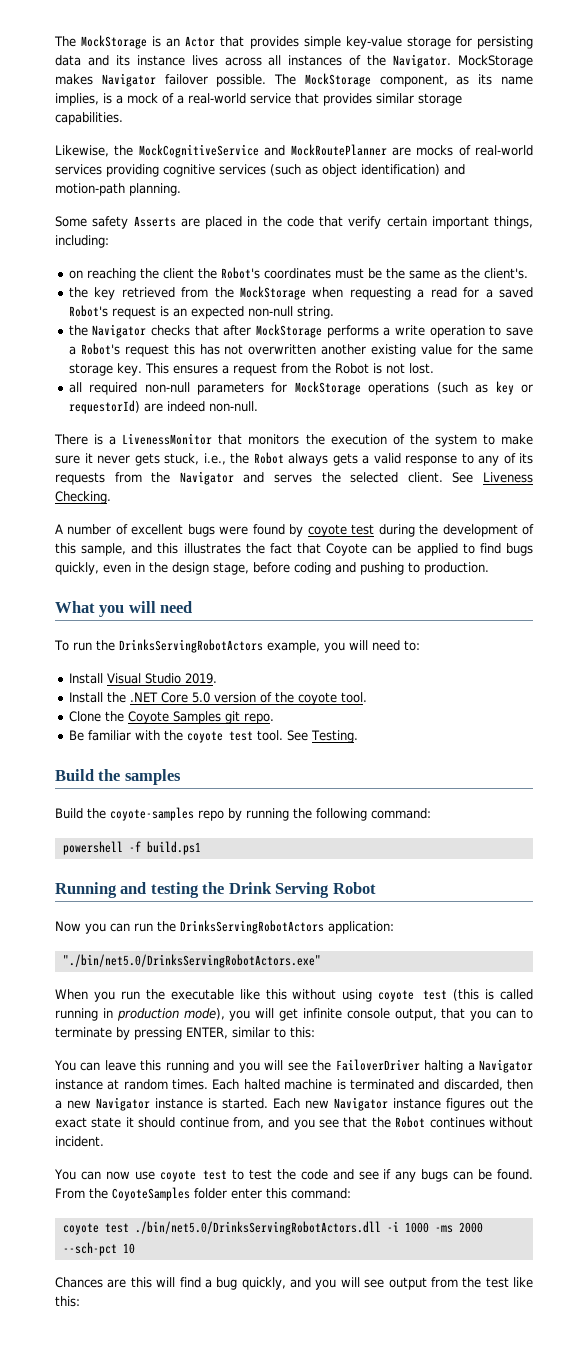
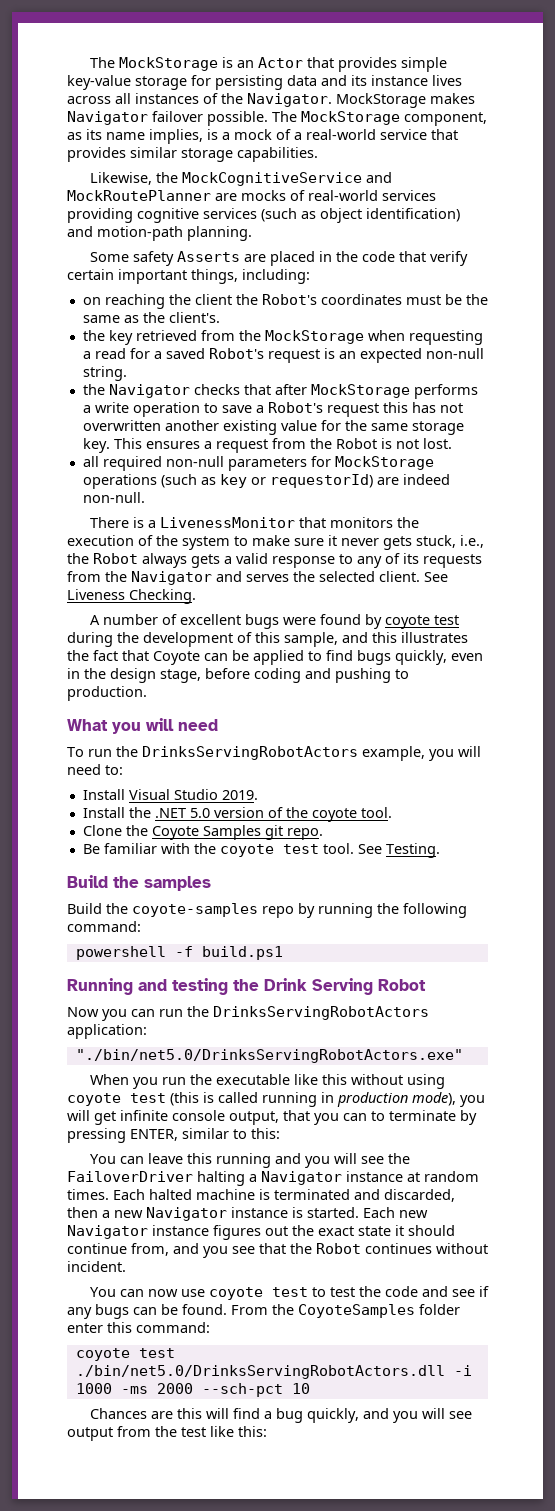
- Install the .NET Core 5.0 version of the coyote tool.
+ Install the .NET 5.0 version of the coyote tool.

